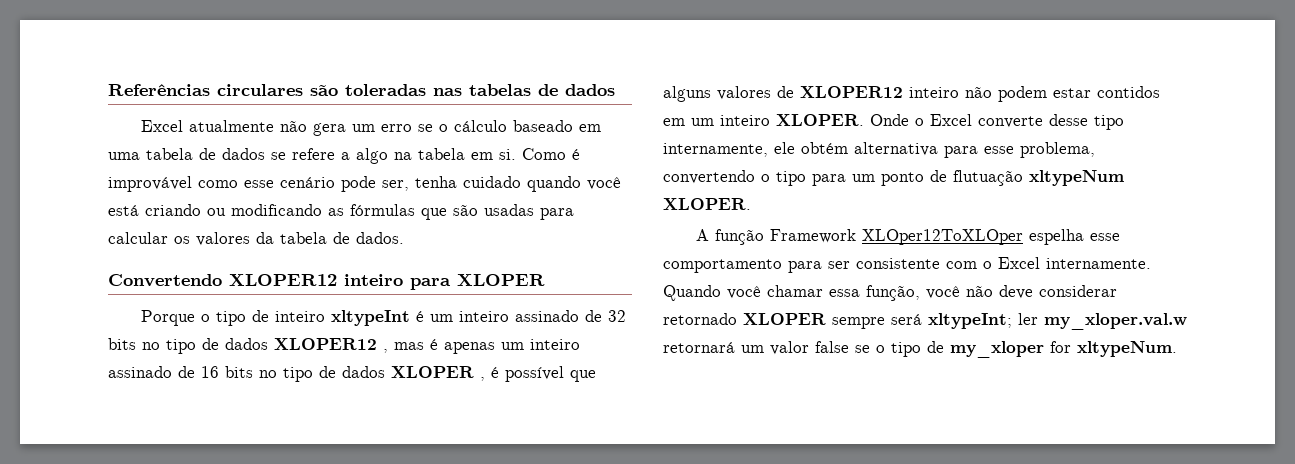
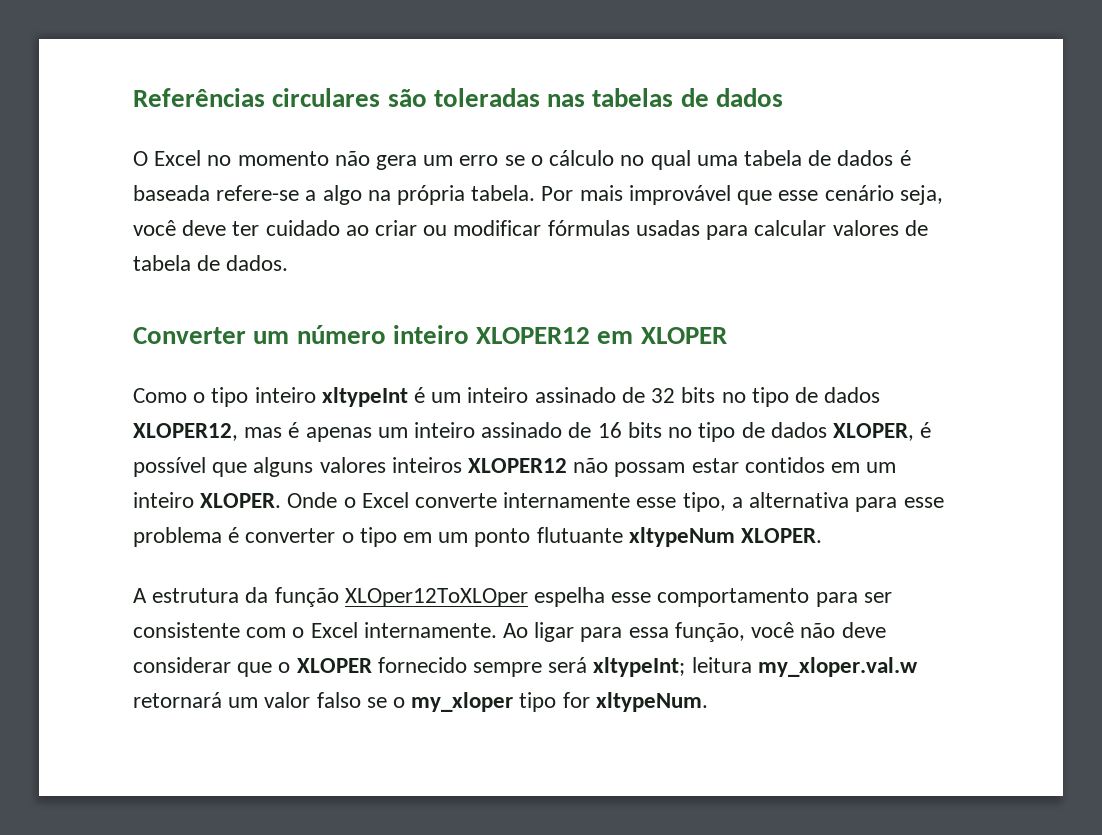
- Excel atualmente não gera um erro se o cálculo baseado em uma tabela de dados se refere a algo na tabela em si. Como é improvável como esse cenário pode ser, tenha cuidado quando você está criando ou modificando as fórmulas que são usadas para calcular os valores da tabela de dados.
- Convertendo XLOPER12 inteiro para XLOPER
+ O Excel no momento não gera um erro se o cálculo no qual uma tabela de dados é baseada refere-se a algo na própria tabela. Por mais improvável que esse cenário seja, você deve ter cuidado ao criar ou modificar fórmulas usadas para calcular valores de tabela de dados.
+ Converter um número inteiro XLOPER12 em XLOPER
- Porque o tipo de inteiro xltypeInt é um inteiro assinado de 32 bits no tipo de dados XLOPER12 , mas é apenas um inteiro assinado de 16 bits no tipo de dados XLOPER , é possível que alguns valores de XLOPER12 inteiro não podem estar contidos em um inteiro XLOPER.
+ Como o tipo inteiro xltypeInt é um inteiro assinado de 32 bits no tipo de dados XLOPER12, mas é apenas um inteiro assinado de 16 bits no tipo de dados XLOPER, é possível que alguns valores inteiros XLOPER12 não possam estar contidos em um inteiro XLOPER.
- Onde o Excel converte desse tipo internamente, ele obtém alternativa para esse problema, convertendo o tipo para um ponto de flutuação xltypeNum XLOPER.
+ Onde o Excel converte internamente esse tipo, a alternativa para esse problema é converter o tipo em um ponto flutuante xltypeNum XLOPER.
- A função Framework XLOper12ToXLOper espelha esse comportamento para ser consistente com o Excel internamente.
+ A estrutura da função XLOper12ToXLOper espelha esse comportamento para ser consistente com o Excel internamente.
- Quando você chamar essa função, você não deve considerar retornado XLOPER sempre será xltypeInt; ler my_xloper.val.w retornará um valor false se o tipo de my_xloper for xltypeNum.
+ Ao ligar para essa função, você não deve considerar que o XLOPER fornecido sempre será xltypeInt; leitura my_xloper.val.w retornará um valor falso se o my_xloper tipo for xltypeNum.

